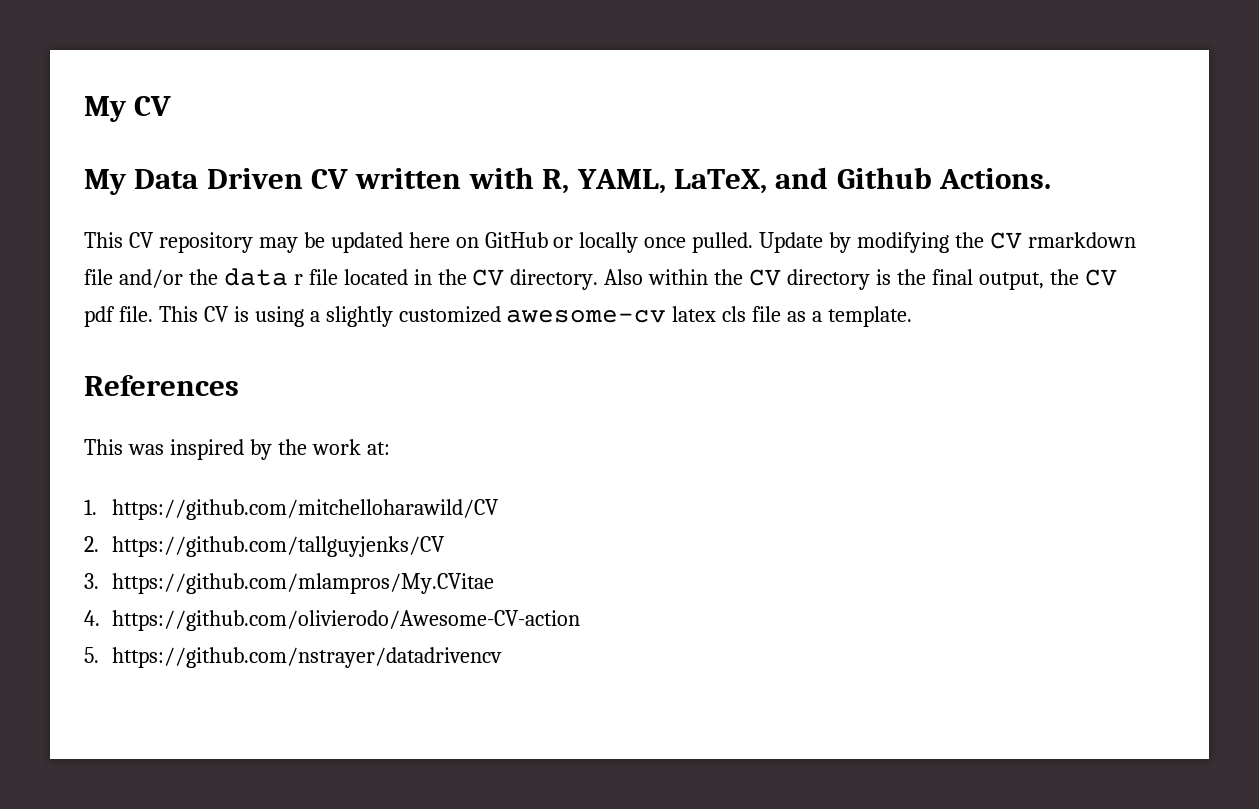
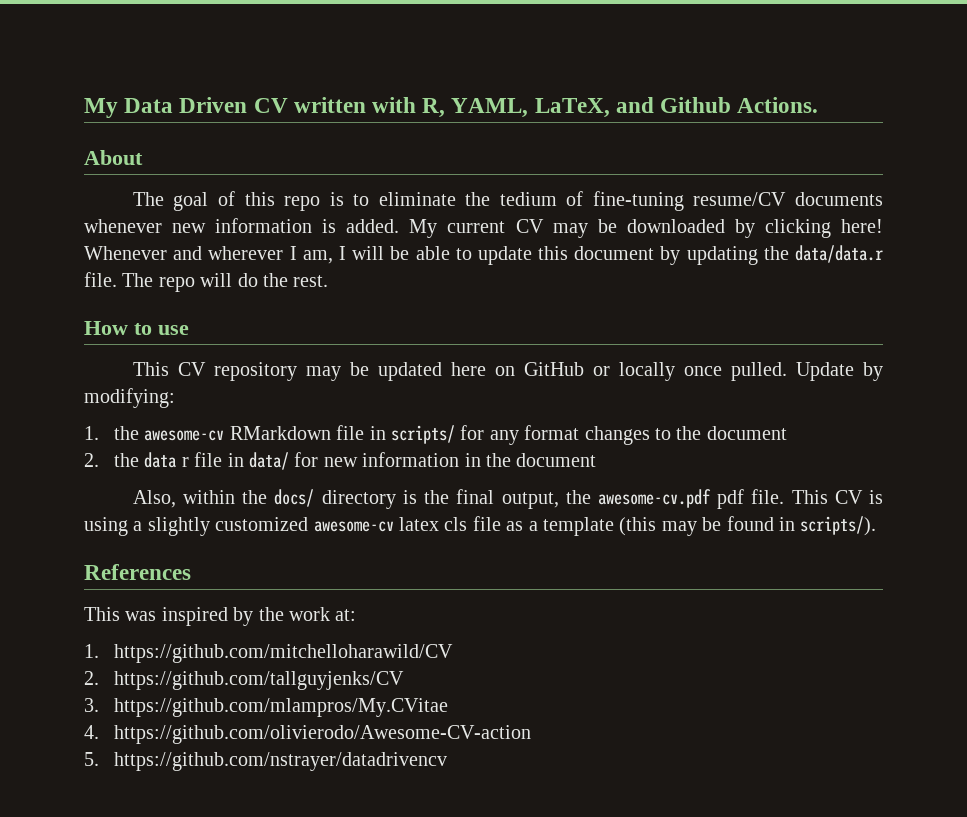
- My CV
+ About
+ The goal of this repo is to eliminate the tedium of fine-tuning resume/CV documents whenever new information is added. My current CV may be downloaded by clicking here! Whenever and wherever I am, I will be able to update this document by updating the data/data.r file. The repo will do the rest.
+ How to use
- Update by modifying the CV rmarkdown file and/or the data r file located in the CV directory. Also within the CV directory is the final output, the CV pdf file.
+ Update by modifying:
+ 1. the awesome-cv RMarkdown file in scripts/ for any format changes to the document
+ 2. the data r file in data/ for new information in the document
+ Also, within the docs/ directory is the final output, the awesome-cv.pdf pdf file.
- This CV is using a slightly customized awesome-cv latex cls file as a template.
+ This CV is using a slightly customized awesome-cv latex cls file as a template (this may be found in scripts/).

